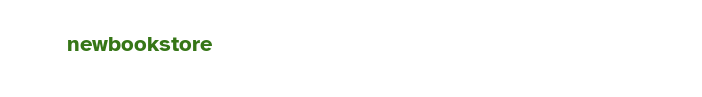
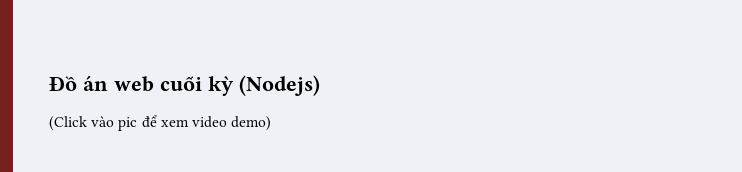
- newbookstore
+ Đồ án web cuối kỳ (Nodejs)
+ (Click vào pic để xem video demo)

